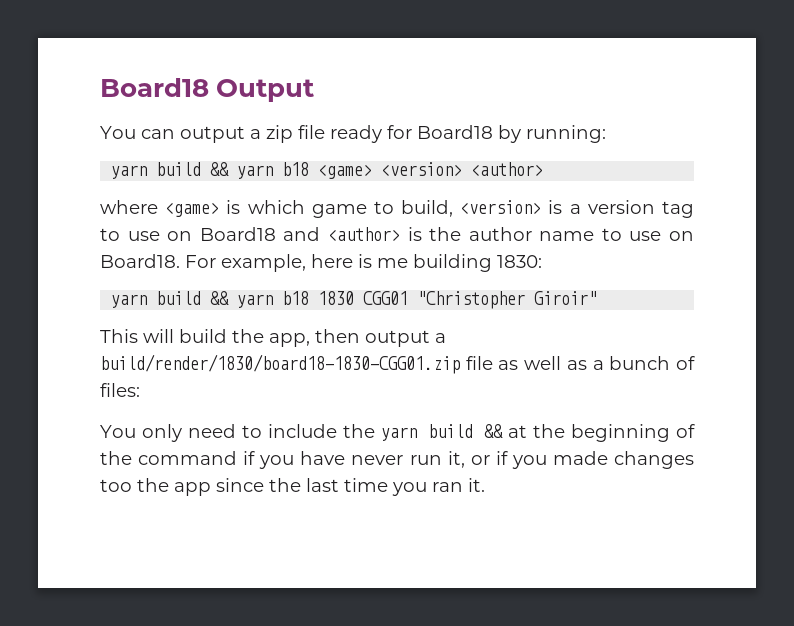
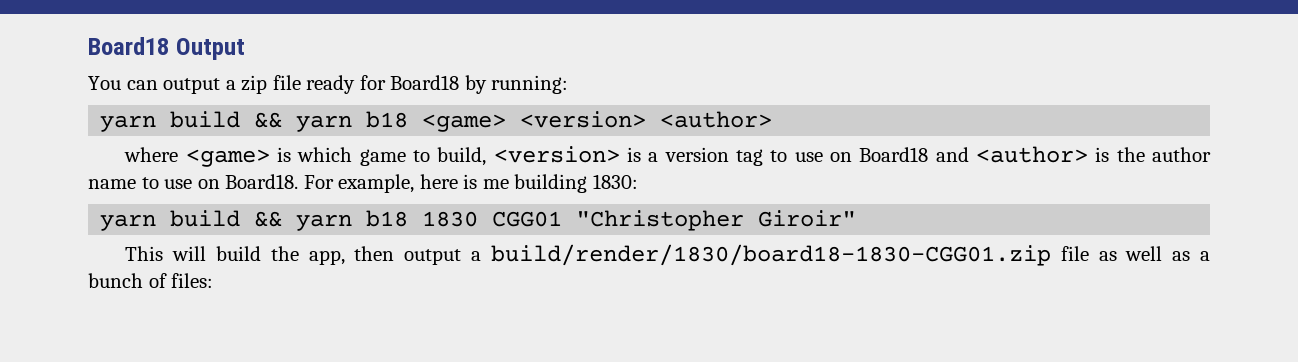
- You only need to include the yarn build && at the beginning of the command if you have never run it, or if you made changes too the app since the last time you ran it.

